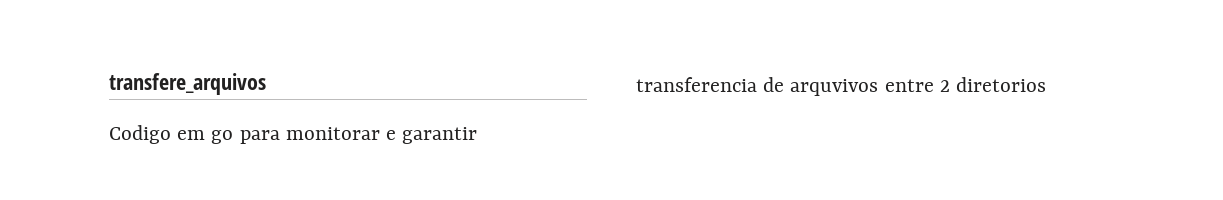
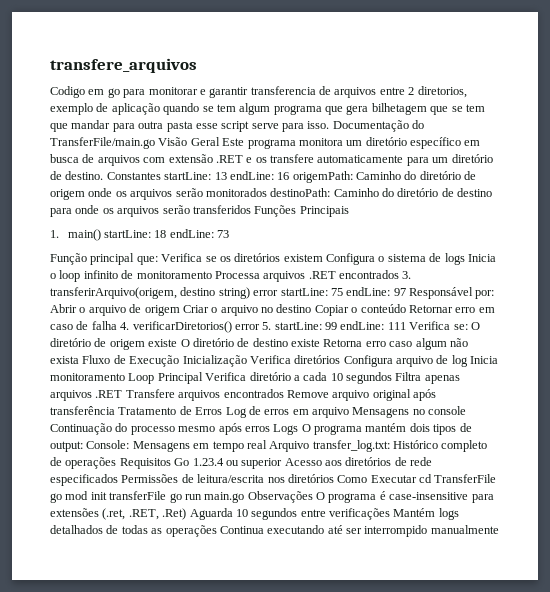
- Codigo em go para monitorar e garantir transferencia de arquvivos entre 2 diretorios
+ Codigo em go para monitorar e garantir transferencia de arquivos entre 2 diretorios, exemplo de aplicação quando se tem algum programa que gera bilhetagem que se tem que mandar para outra pasta esse script serve para isso. Documentação do TransferFile/main.go Visão Geral Este programa monitora um diretório específico em busca de arquivos com extensão .RET e os transfere automaticamente para um diretório de destino. Constantes startLine: 13 endLine: 16 origemPath: Caminho do diretório de origem onde os arquivos serão monitorados destinoPath: Caminho do diretório de destino para onde os arquivos serão transferidos Funções Principais
+ 1. main() startLine: 18 endLine: 73
+ Função principal que: Verifica se os diretórios existem Configura o sistema de logs Inicia o loop infinito de monitoramento Processa arquivos .RET encontrados 3. transferirArquivo(origem, destino string) error startLine: 75 endLine: 97 Responsável por: Abrir o arquivo de origem Criar o arquivo no destino Copiar o conteúdo Retornar erro em caso de falha 4. verificarDiretorios() error 5. startLine: 99 endLine: 111 Verifica se: O diretório de origem existe O diretório de destino existe Retorna erro caso algum não exista Fluxo de Execução Inicialização Verifica diretórios Configura arquivo de log Inicia monitoramento Loop Principal Verifica diretório a cada 10 segundos Filtra apenas arquivos .RET Transfere arquivos encontrados Remove arquivo original após transferência Tratamento de Erros Log de erros em arquivo Mensagens no console Continuação do processo mesmo após erros Logs O programa mantém dois tipos de output: Console: Mensagens em tempo real Arquivo transfer_log.txt: Histórico completo de operações Requisitos Go 1.23.4 ou superior Acesso aos diretórios de rede especificados Permissões de leitura/escrita nos diretórios Como Executar cd TransferFile go mod init transferFile go run main.go Observações O programa é case-insensitive para extensões (.ret, .RET, .Ret) Aguarda 10 segundos entre verificações Mantém logs detalhados de todas as operações Continua executando até ser interrompido manualmente

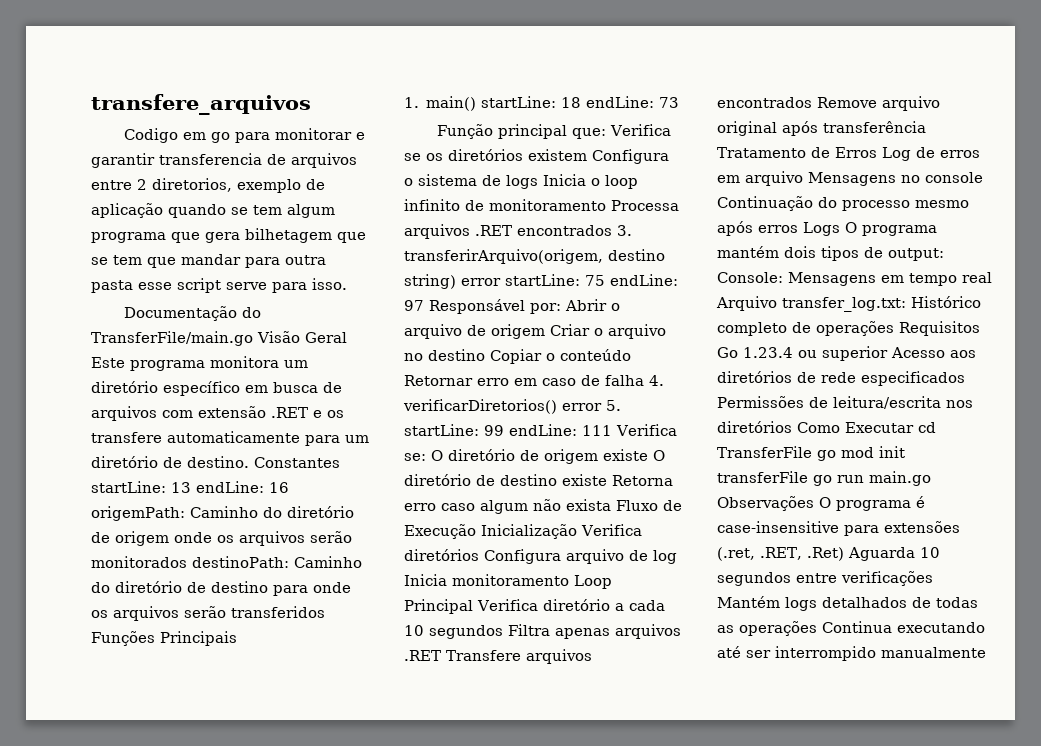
- Codigo em go para monitorar e garantir transferencia de arquivos entre 2 diretorios, exemplo de aplicação quando se tem algum programa que gera bilhetagem que se tem que mandar para outra pasta esse script serve para isso. Documentação do TransferFile/main.go Visão Geral Este programa monitora um diretório específico em busca de arquivos com extensão .RET e os transfere automaticamente para um diretório de destino.
+ Codigo em go para monitorar e garantir transferencia de arquivos entre 2 diretorios, exemplo de aplicação quando se tem algum programa que gera bilhetagem que se tem que mandar para outra pasta esse script serve para isso.
+ Documentação do TransferFile/main.go Visão Geral Este programa monitora um diretório específico em busca de arquivos com extensão .RET e os transfere automaticamente para um diretório de destino.

